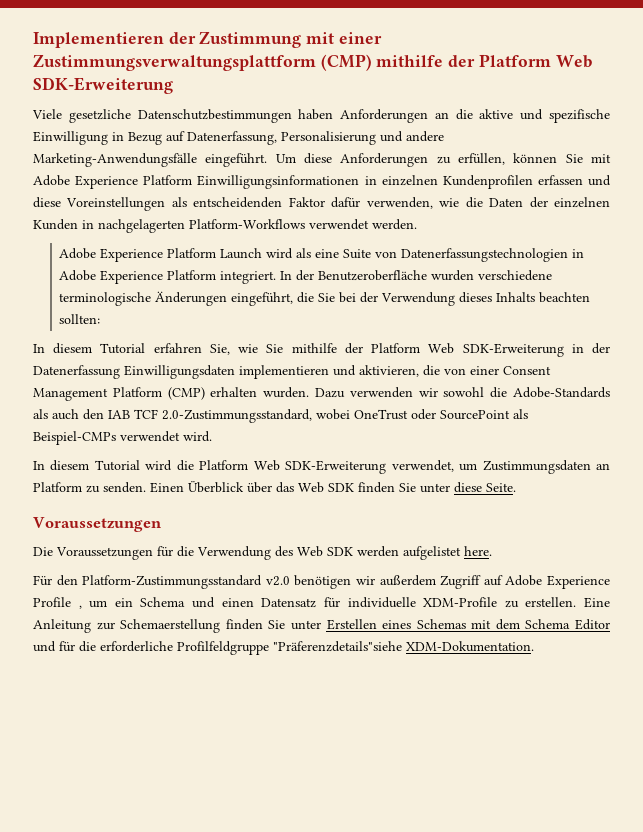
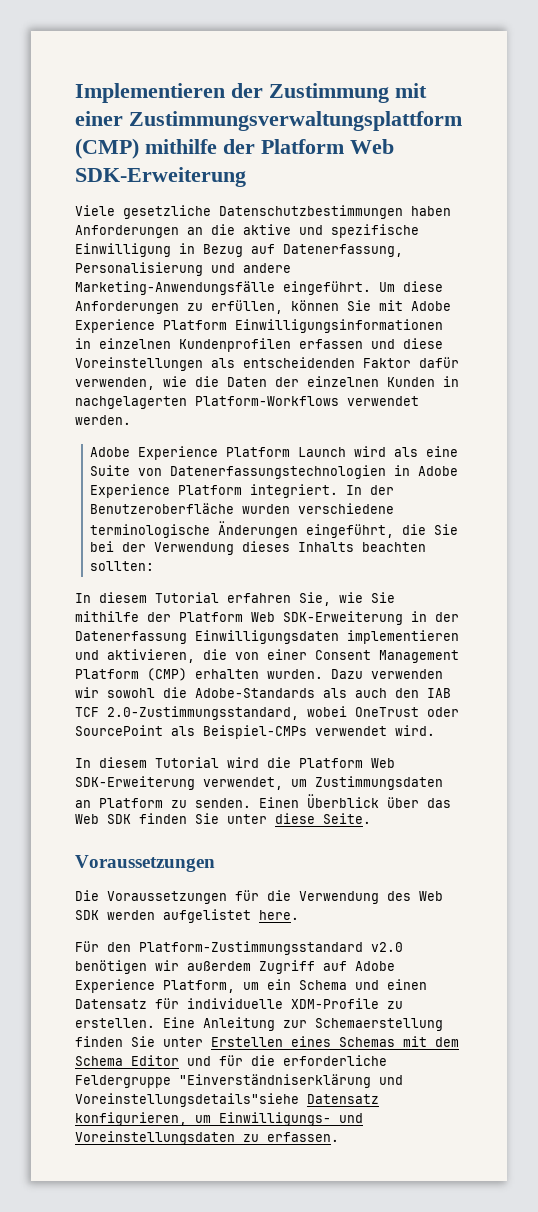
- Für den Platform-Zustimmungsstandard v2.0 benötigen wir außerdem Zugriff auf Adobe Experience Profile , um ein Schema und einen Datensatz für individuelle XDM-Profile zu erstellen.
+ Für den Platform-Zustimmungsstandard v2.0 benötigen wir außerdem Zugriff auf Adobe Experience Platform, um ein Schema und einen Datensatz für individuelle XDM-Profile zu erstellen.
- Eine Anleitung zur Schemaerstellung finden Sie unter Erstellen eines Schemas mit dem Schema Editor und für die erforderliche Profilfeldgruppe "Präferenzdetails"siehe XDM-Dokumentation.
+ Eine Anleitung zur Schemaerstellung finden Sie unter Erstellen eines Schemas mit dem Schema Editor und für die erforderliche Feldergruppe "Einverständniserklärung und Voreinstellungsdetails"siehe Datensatz konfigurieren, um Einwilligungs- und Voreinstellungsdaten zu erfassen.

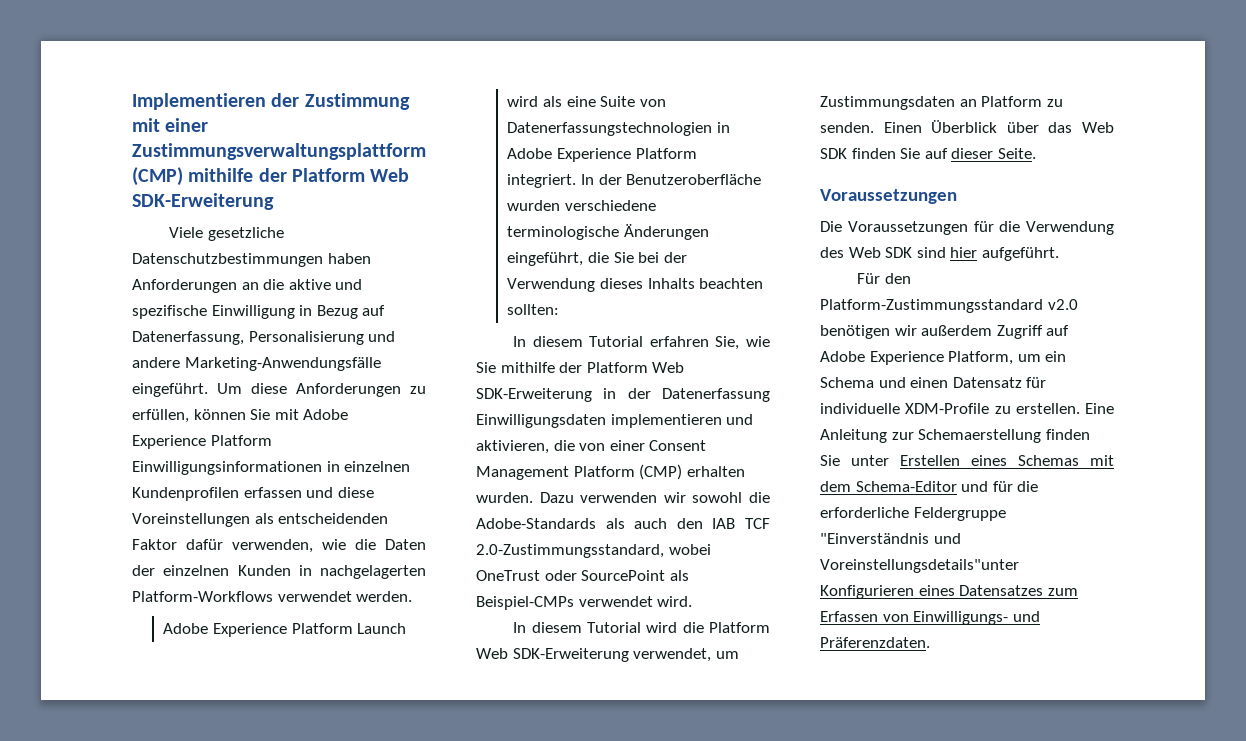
- Einen Überblick über das Web SDK finden Sie unter diese Seite.
+ Einen Überblick über das Web SDK finden Sie auf dieser Seite.
- Die Voraussetzungen für die Verwendung des Web SDK werden aufgelistet here.
+ Die Voraussetzungen für die Verwendung des Web SDK sind hier aufgeführt.
- Eine Anleitung zur Schemaerstellung finden Sie unter Erstellen eines Schemas mit dem Schema Editor und für die erforderliche Feldergruppe "Einverständniserklärung und Voreinstellungsdetails"siehe Datensatz konfigurieren, um Einwilligungs- und Voreinstellungsdaten zu erfassen.
+ Eine Anleitung zur Schemaerstellung finden Sie unter Erstellen eines Schemas mit dem Schema-Editor und für die erforderliche Feldergruppe "Einverständnis und Voreinstellungsdetails"unter Konfigurieren eines Datensatzes zum Erfassen von Einwilligungs- und Präferenzdaten.

